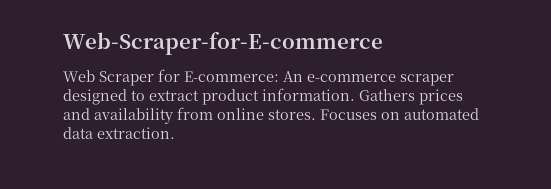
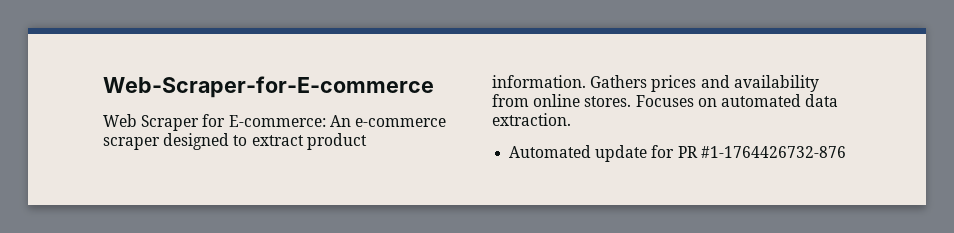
+ Automated update for PR #1-1764426732-876

